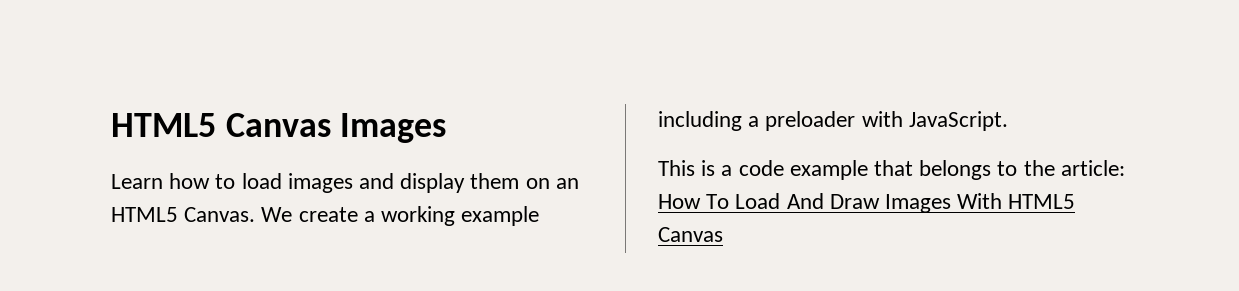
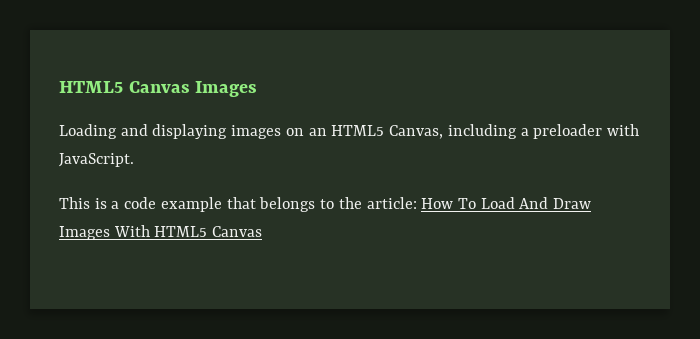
- Learn how to load images and display them on an HTML5 Canvas. We create a working example including a preloader with JavaScript.
+ Loading and displaying images on an HTML5 Canvas, including a preloader with JavaScript.

